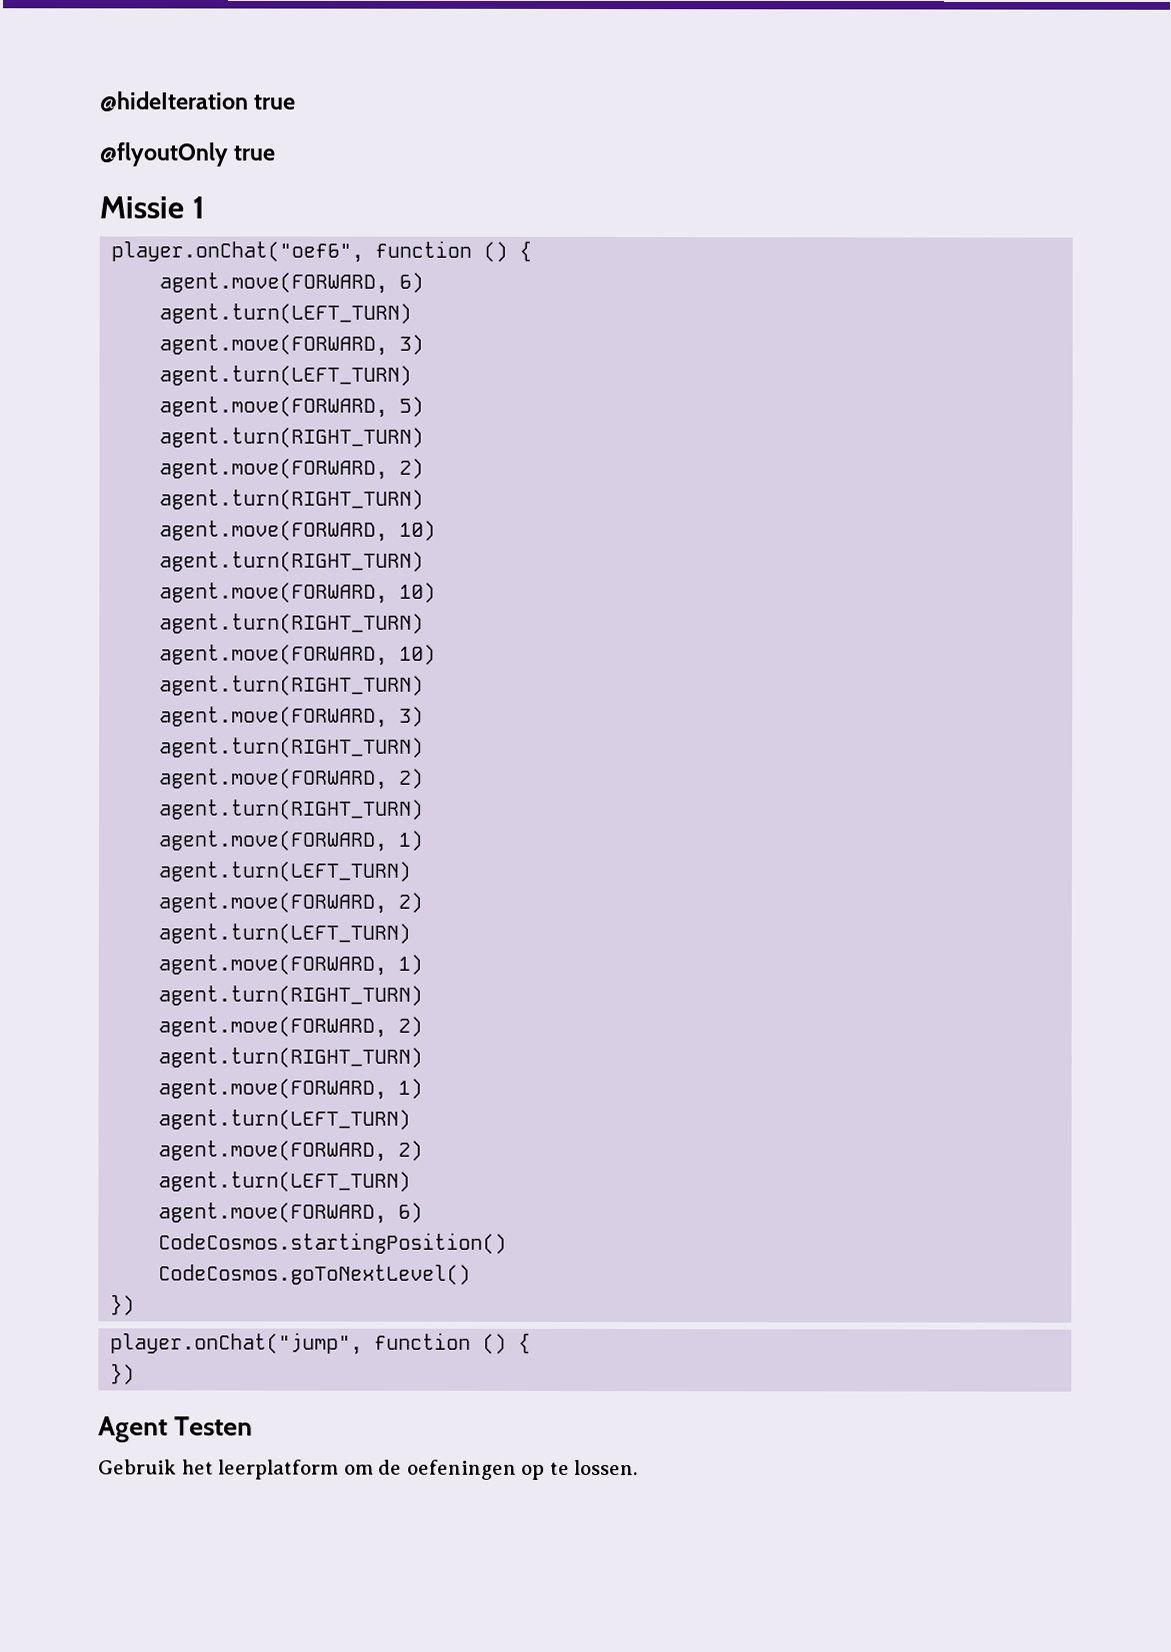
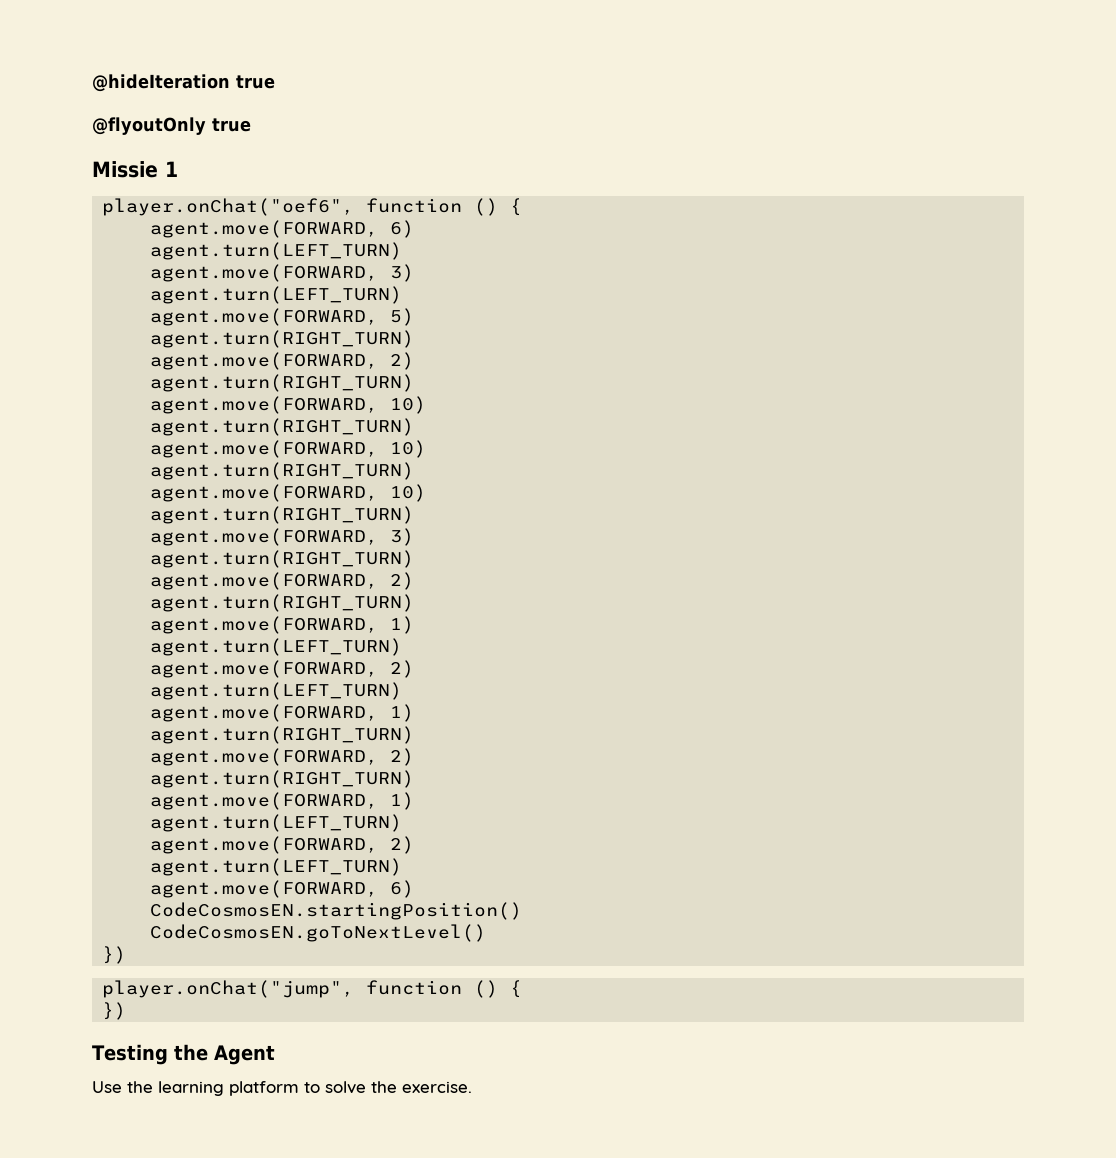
- CodeCosmos.startingPosition()
- CodeCosmos.goToNextLevel()
+ CodeCosmosEN.startingPosition()
+ CodeCosmosEN.goToNextLevel()
- Agent Testen
- Gebruik het leerplatform om de oefeningen op te lossen.
+ Testing the Agent
+ Use the learning platform to solve the exercise.

